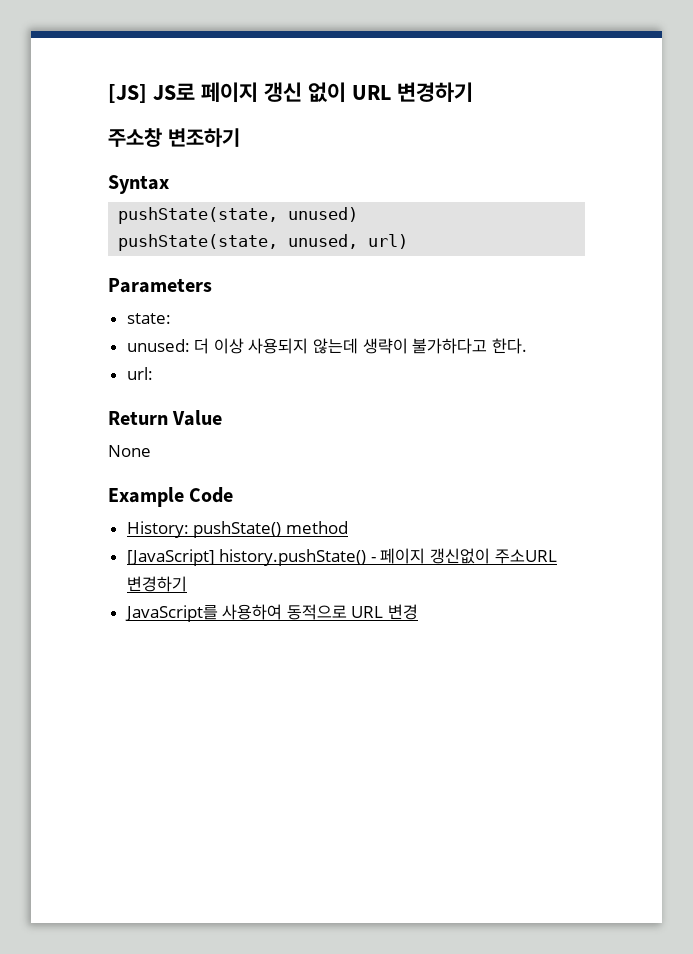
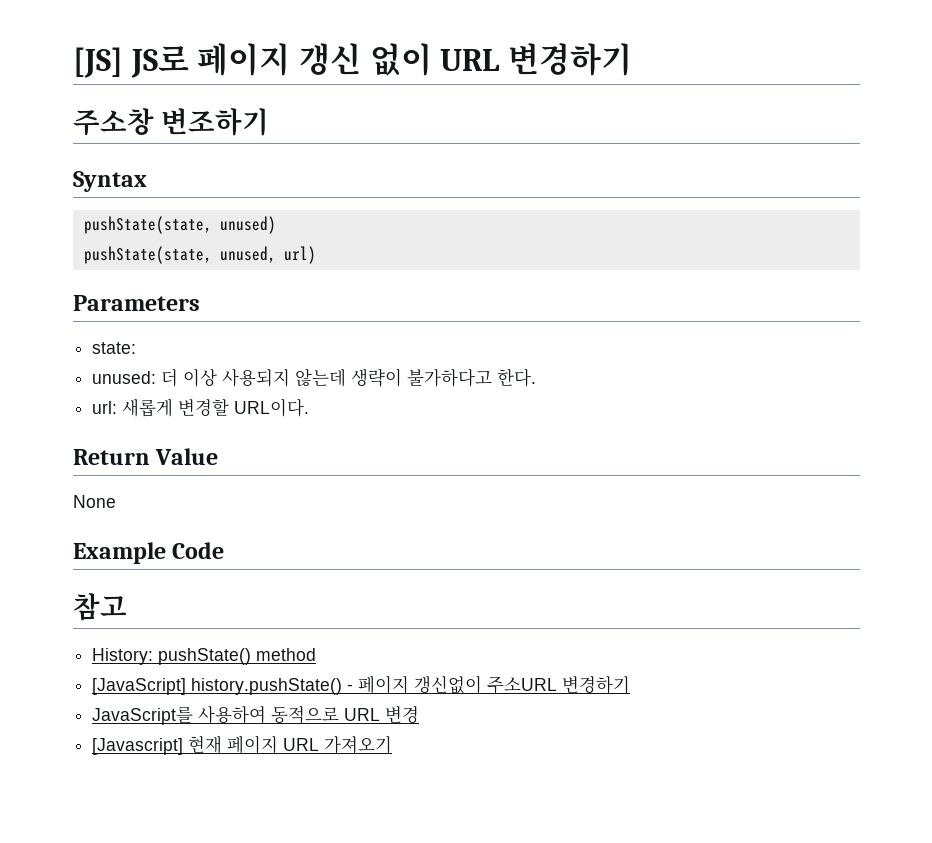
- url:
+ url: 새롭게 변경할 URL이다.
+ 참고
+ [Javascript] 현재 페이지 URL 가져오기

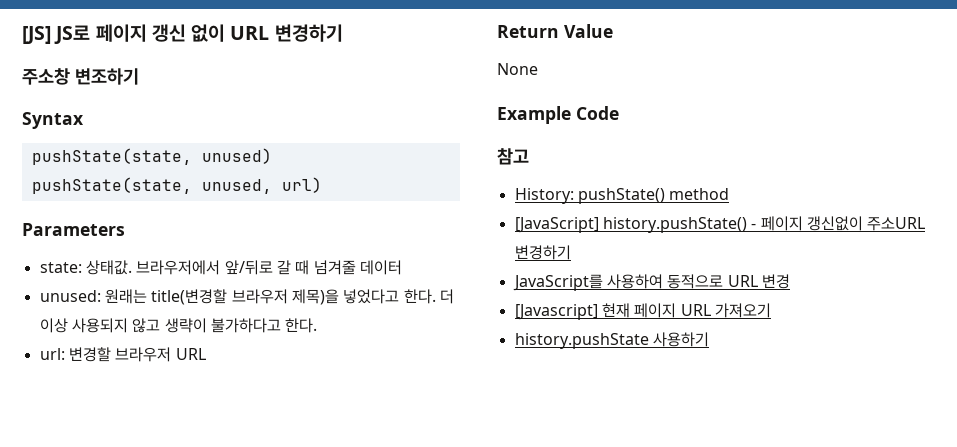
- state:
- unused: 더 이상 사용되지 않는데 생략이 불가하다고 한다.
+ state: 상태값. 브라우저에서 앞/뒤로 갈 때 넘겨줄 데이터
+ unused: 원래는 title(변경할 브라우저 제목)을 넣었다고 한다. 더 이상 사용되지 않고 생략이 불가하다고 한다.
- url: 새롭게 변경할 URL이다.
+ url: 변경할 브라우저 URL
+ history.pushState 사용하기

